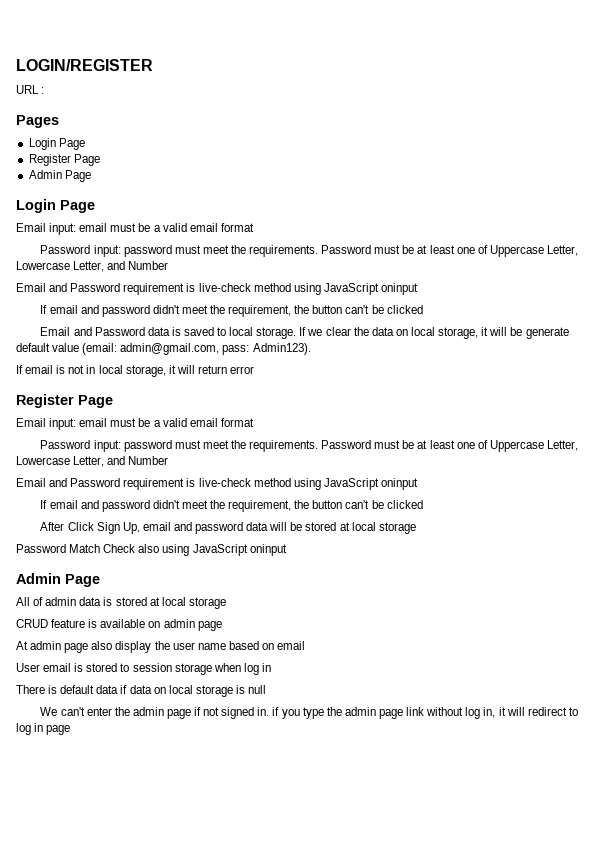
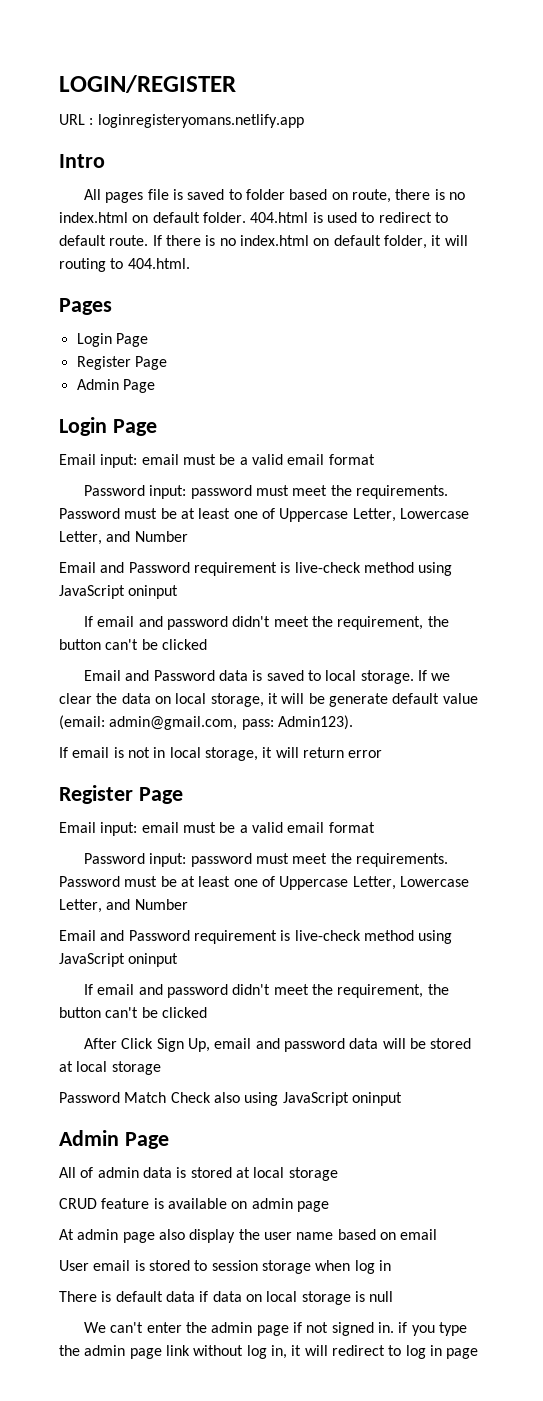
- URL :
+ URL : loginregisteryomans.netlify.app
+ Intro
+ All pages file is saved to folder based on route, there is no index.html on default folder. 404.html is used to redirect to default route. If there is no index.html on default folder, it will routing to 404.html.

